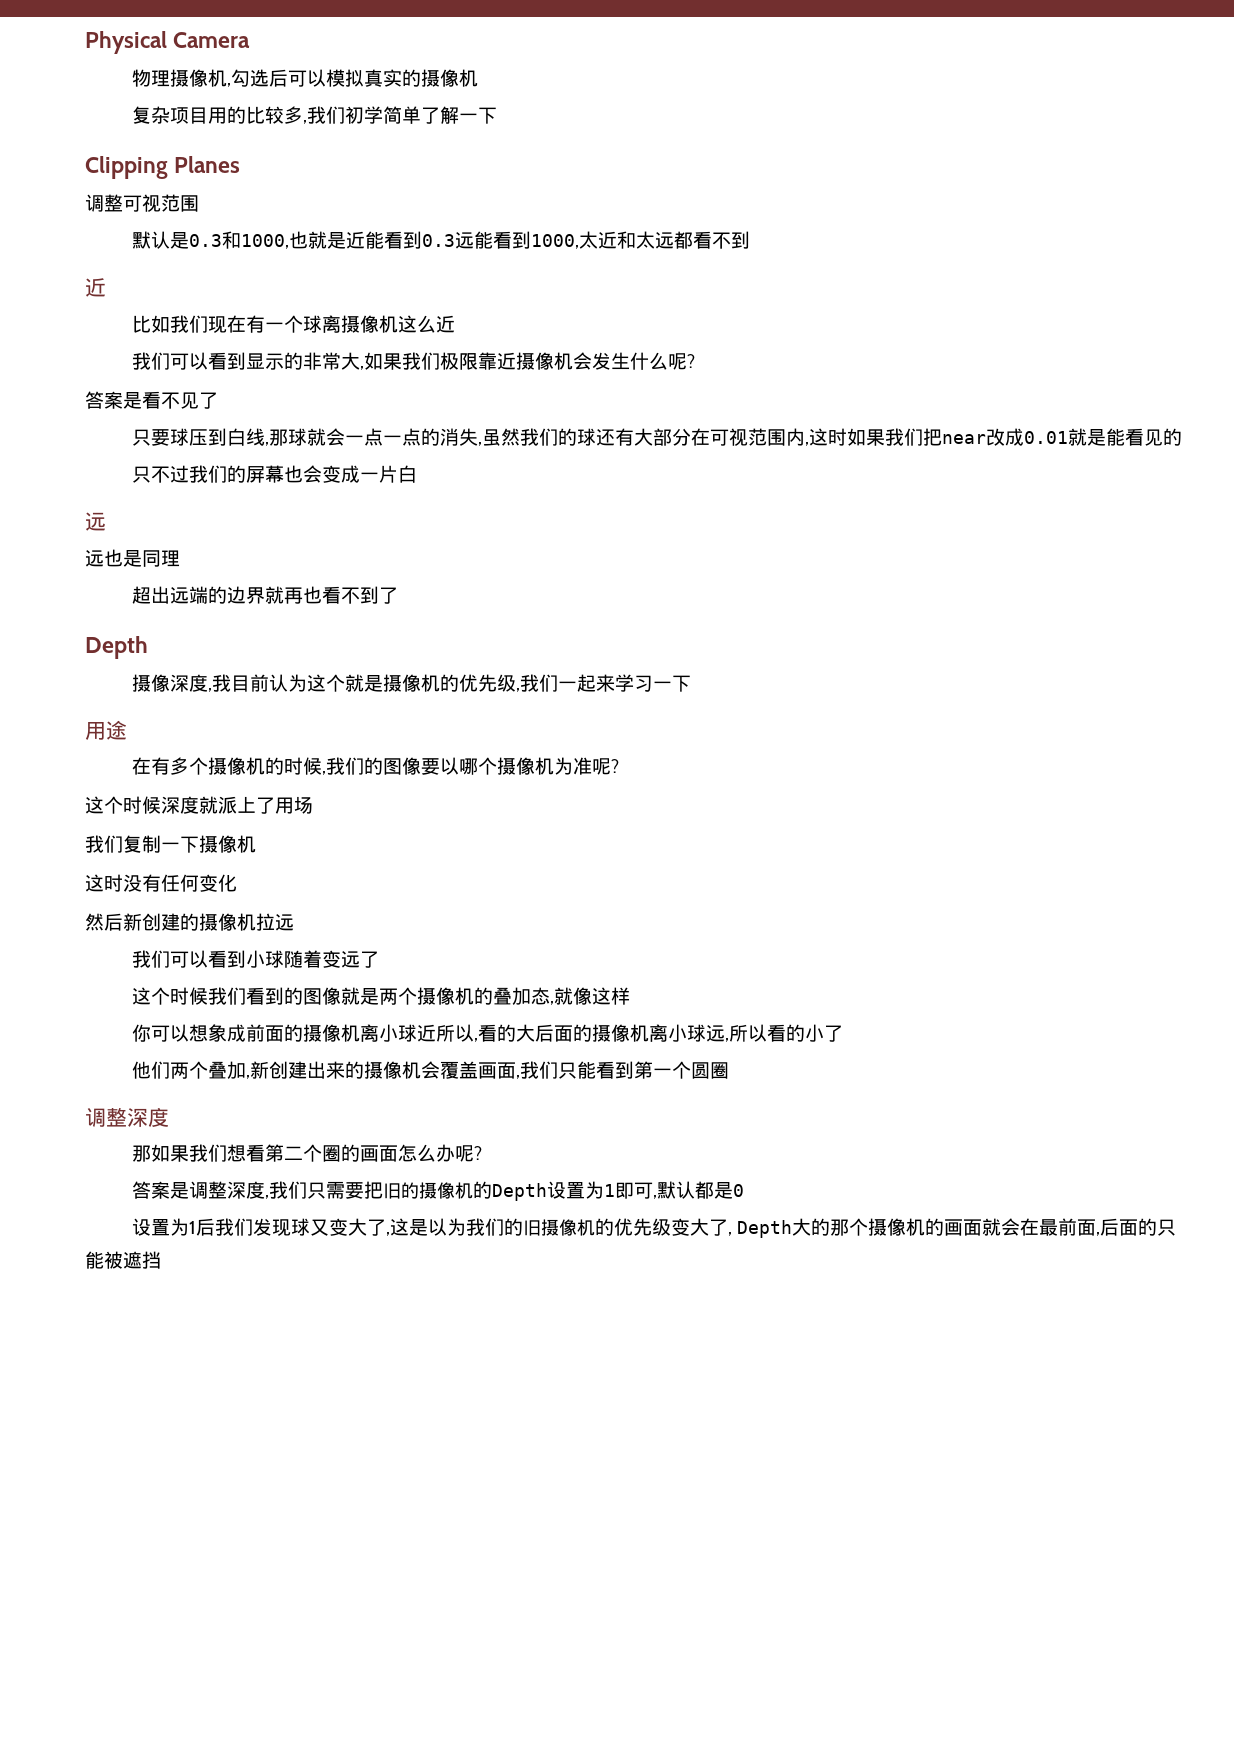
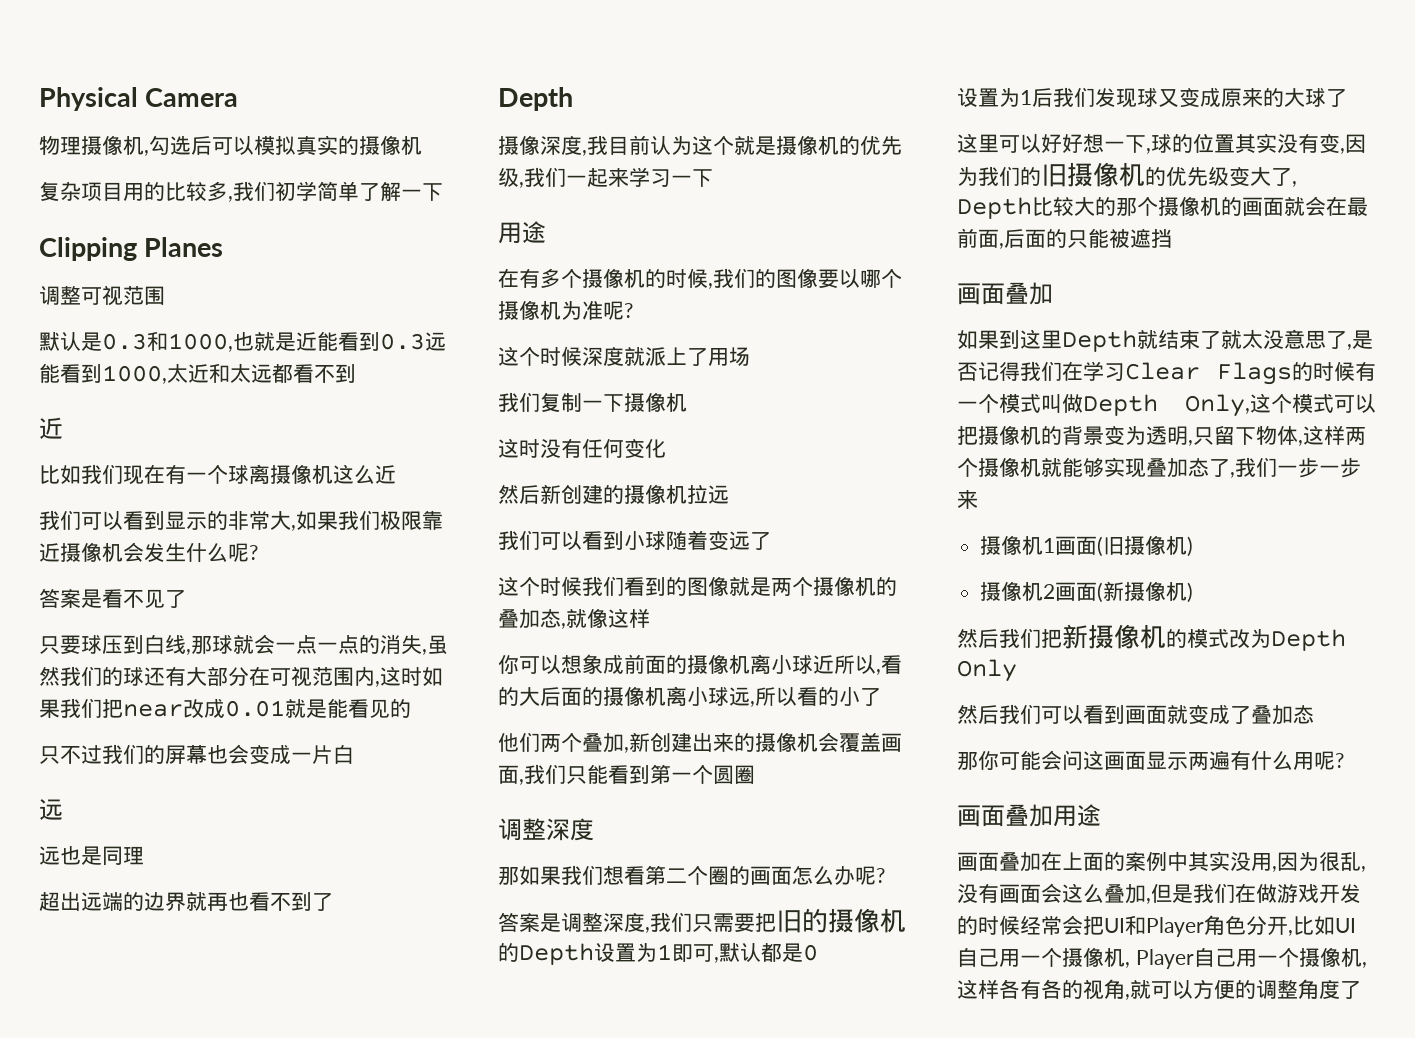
- 设置为1后我们发现球又变大了,这是以为我们的旧摄像机的优先级变大了, Depth大的那个摄像机的画面就会在最前面,后面的只能被遮挡
+ 设置为1后我们发现球又变成原来的大球了
+ 这里可以好好想一下,球的位置其实没有变,因为我们的旧摄像机的优先级变大了, Depth比较大的那个摄像机的画面就会在最前面,后面的只能被遮挡
+ 画面叠加
+ 如果到这里Depth就结束了就太没意思了,是否记得我们在学习Clear Flags的时候有一个模式叫做Depth Only,这个模式可以把摄像机的背景变为透明,只留下物体,这样两个摄像机就能够实现叠加态了,我们一步一步来
+ 摄像机1画面(旧摄像机)
+ 摄像机2画面(新摄像机)
+ 然后我们把新摄像机的模式改为Depth Only
+ 然后我们可以看到画面就变成了叠加态
+ 那你可能会问这画面显示两遍有什么用呢?
+ 画面叠加用途
+ 画面叠加在上面的案例中其实没用,因为很乱,没有画面会这么叠加,但是我们在做游戏开发的时候经常会把UI和Player角色分开,比如UI自己用一个摄像机, Player自己用一个摄像机,这样各有各的视角,就可以方便的调整角度了

